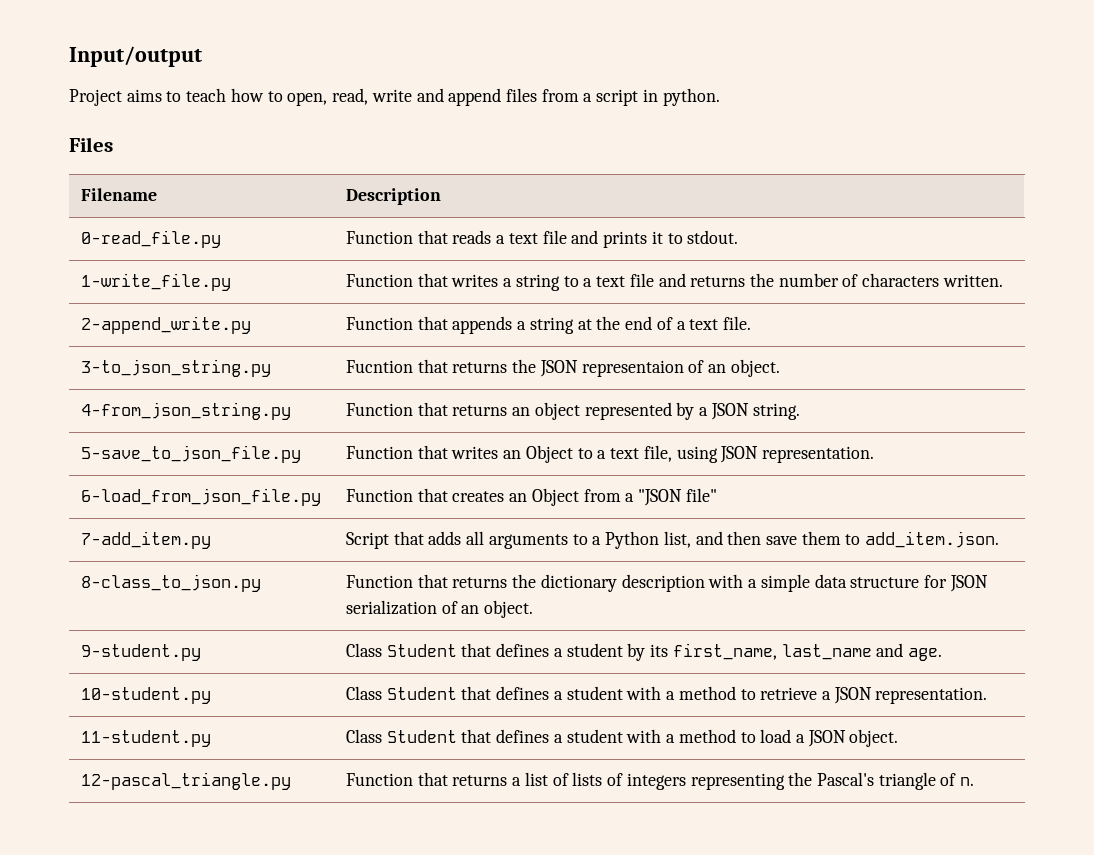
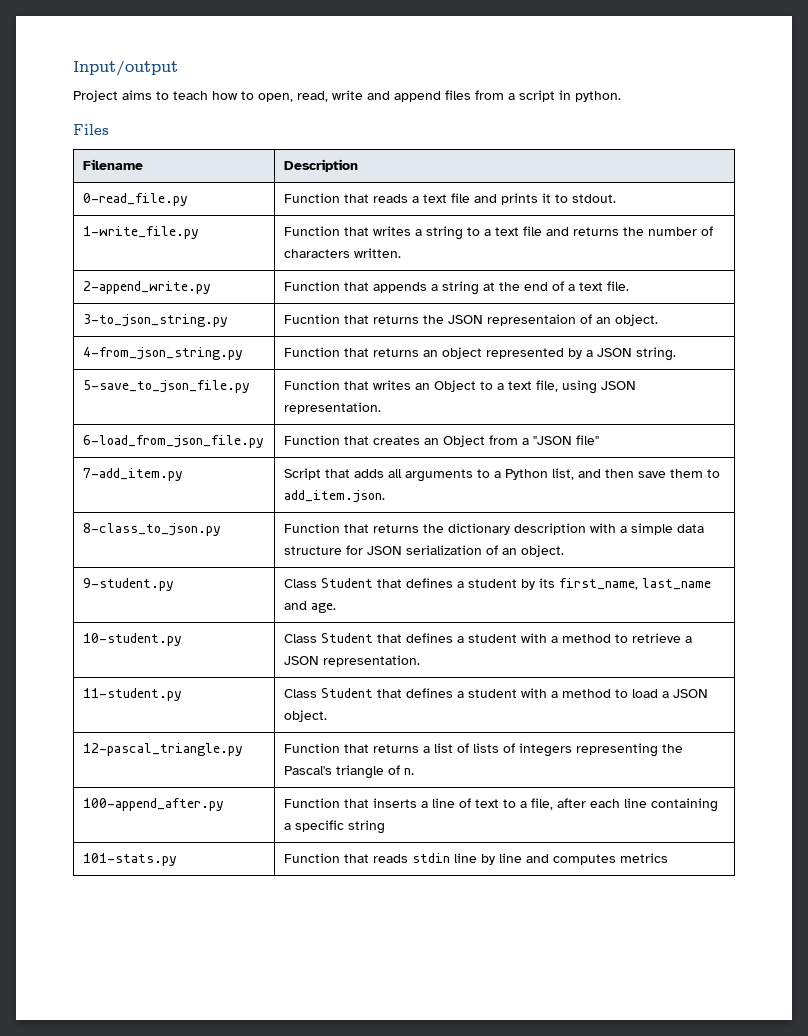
+ 100-append_after.py | Function that inserts a line of text to a file, after each line containing a specific string
+ 101-stats.py | Function that reads stdin line by line and computes metrics

